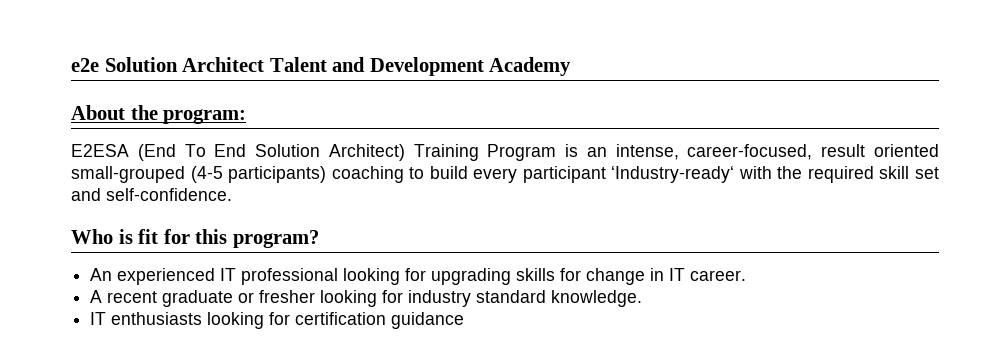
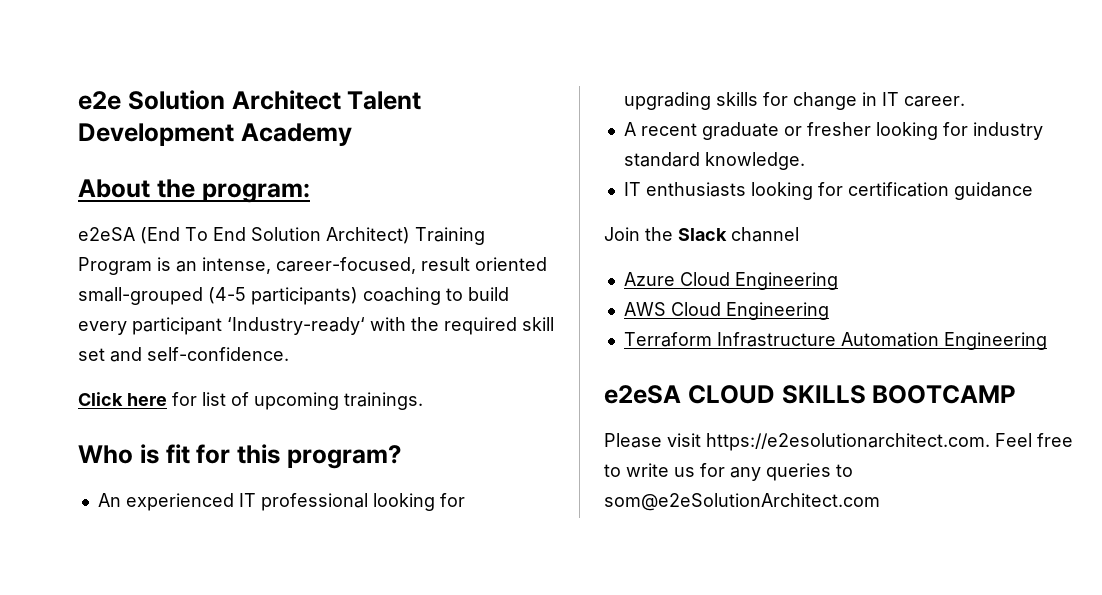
- e2e Solution Architect Talent and Development Academy
+ e2e Solution Architect Talent Development Academy
- E2ESA (End To End Solution Architect) Training Program is an intense, career-focused, result oriented small-grouped (4-5 participants) coaching to build every participant ‘Industry-ready‘ with the required skill set and self-confidence.
+ e2eSA (End To End Solution Architect) Training Program is an intense, career-focused, result oriented small-grouped (4-5 participants) coaching to build every participant ‘Industry-ready‘ with the required skill set and self-confidence.
+ Click here for list of upcoming trainings.
+ Join the Slack channel
+ Azure Cloud Engineering
+ AWS Cloud Engineering
+ Terraform Infrastructure Automation Engineering
+ e2eSA CLOUD SKILLS BOOTCAMP
+ Please visit https://e2esolutionarchitect.com. Feel free to write us for any queries to som@e2eSolutionArchitect.com

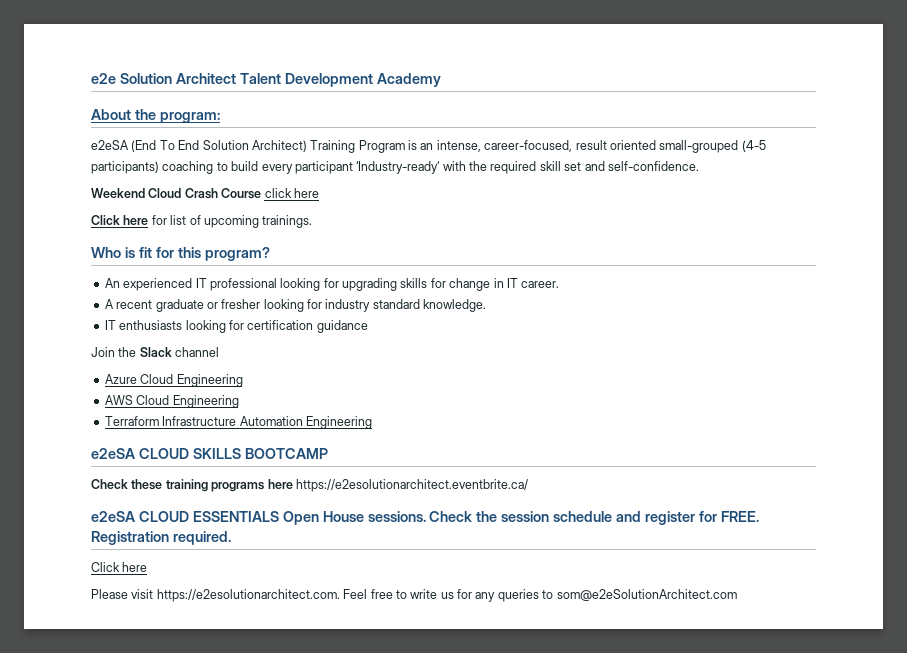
+ Weekend Cloud Crash Course click here
+ Check these training programs here https://e2esolutionarchitect.eventbrite.ca/
+ e2eSA CLOUD ESSENTIALS Open House sessions. Check the session schedule and register for FREE. Registration required.
+ Click here

